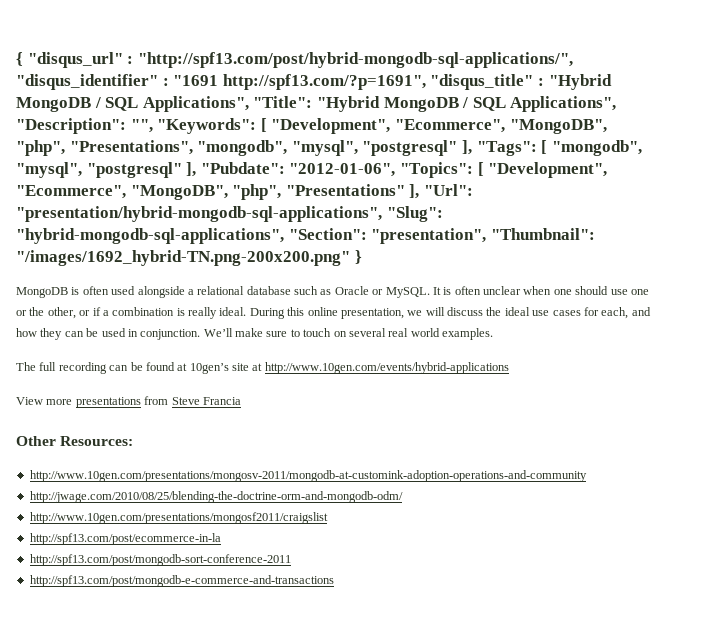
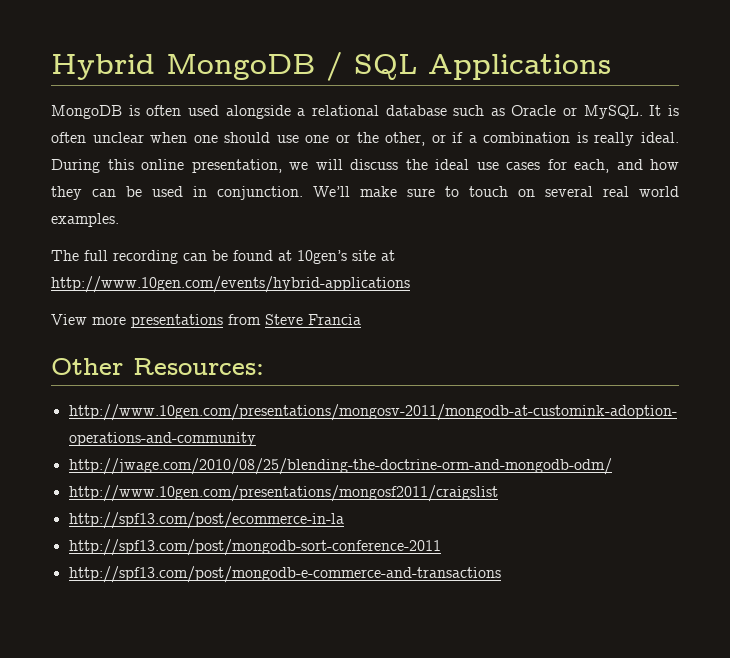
- { "disqus_url" : "http://spf13.com/post/hybrid-mongodb-sql-applications/", "disqus_identifier" : "1691 http://spf13.com/?p=1691", "disqus_title" : "Hybrid MongoDB / SQL Applications", "Title": "Hybrid MongoDB / SQL Applications", "Description": "", "Keywords": [ "Development", "Ecommerce", "MongoDB", "php", "Presentations", "mongodb", "mysql", "postgresql" ], "Tags": [ "mongodb", "mysql", "postgresql" ], "Pubdate": "2012-01-06", "Topics": [ "Development", "Ecommerce", "MongoDB", "php", "Presentations" ], "Url": "presentation/hybrid-mongodb-sql-applications", "Slug": "hybrid-mongodb-sql-applications", "Section": "presentation", "Thumbnail": "/images/1692_hybrid-TN.png-200x200.png" }
+ Hybrid MongoDB / SQL Applications

